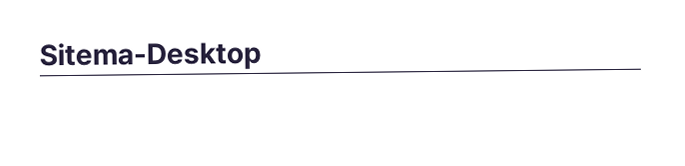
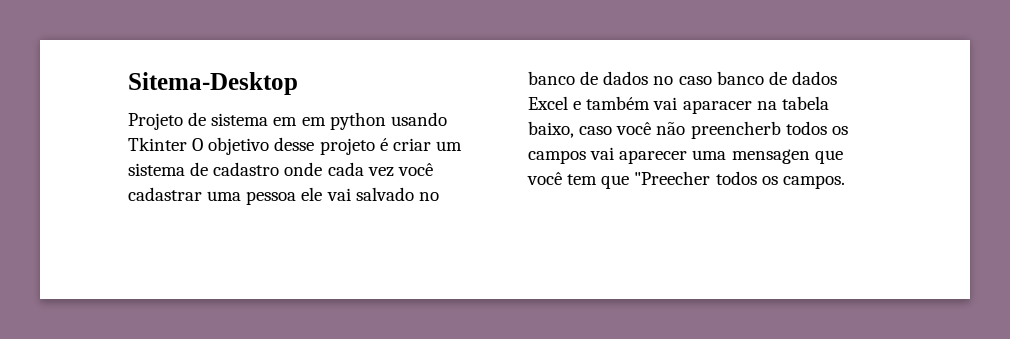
+ Projeto de sistema em em python usando Tkinter O objetivo desse projeto é criar um sistema de cadastro onde cada vez você cadastrar uma pessoa ele vai salvado no banco de dados no caso banco de dados Excel e também vai aparacer na tabela baixo, caso você não preencherb todos os campos vai aparecer uma mensagen que você tem que "Preecher todos os campos.

